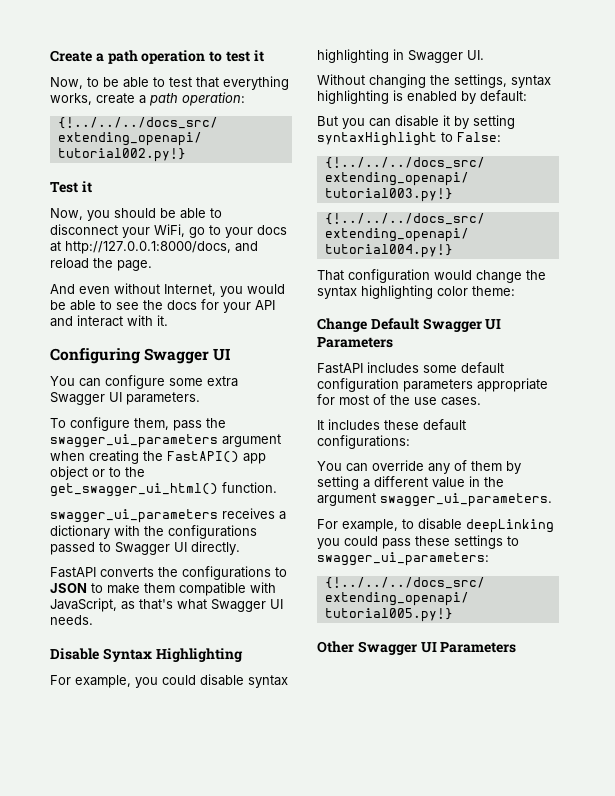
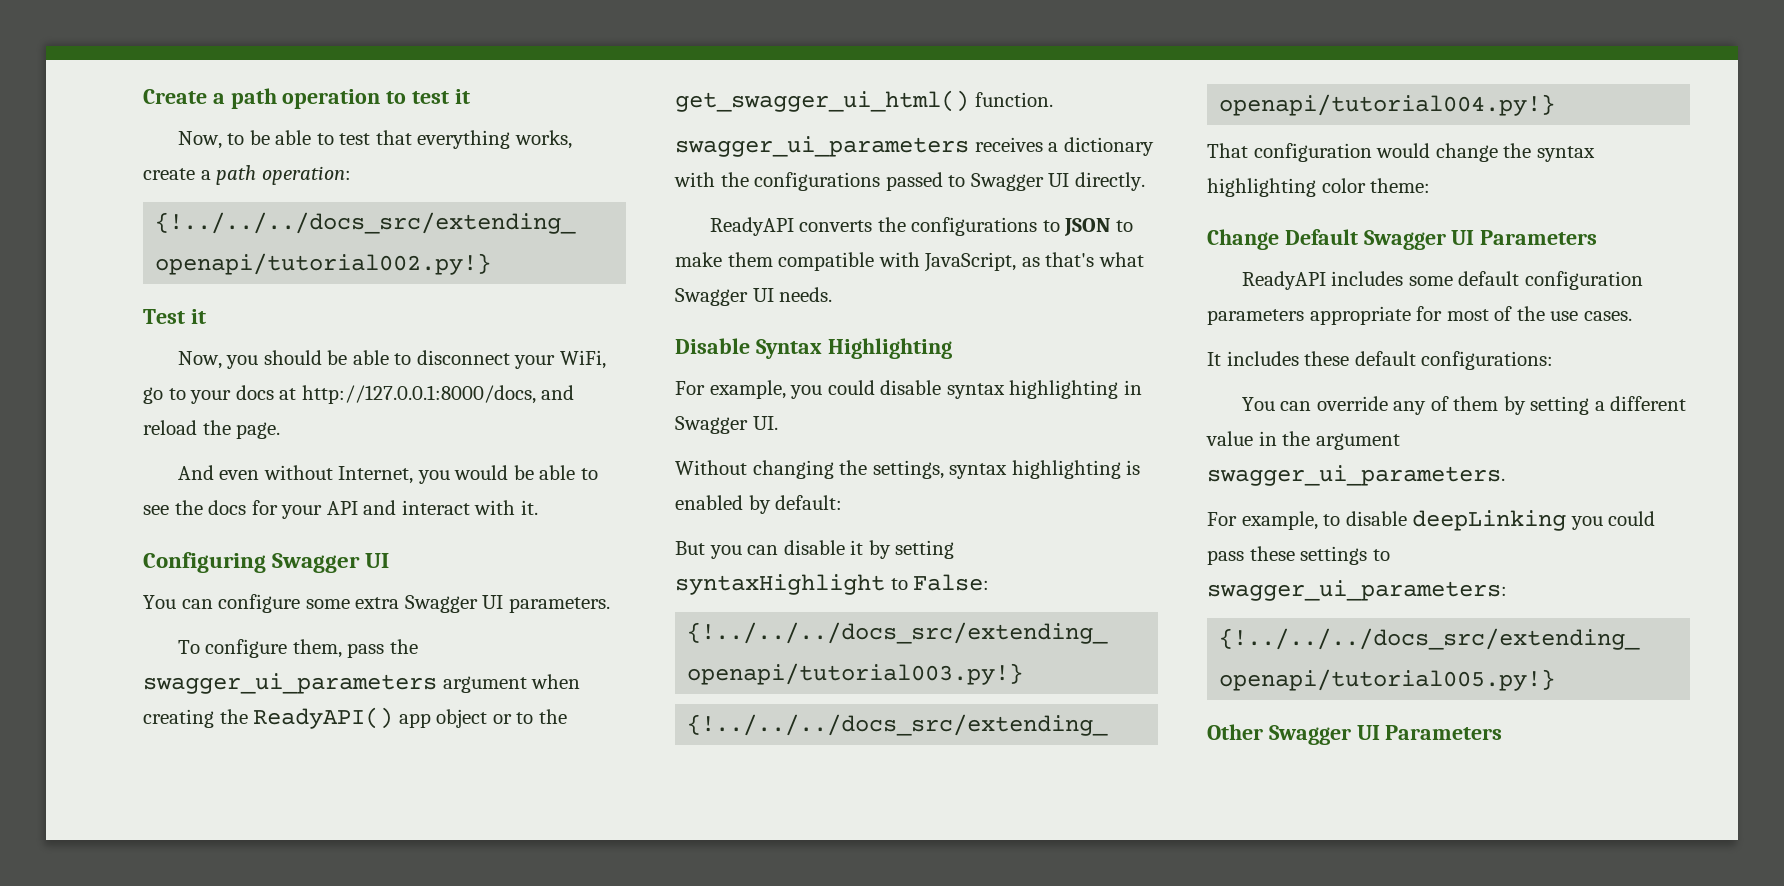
- To configure them, pass the swagger_ui_parameters argument when creating the FastAPI() app object or to the get_swagger_ui_html() function.
+ To configure them, pass the swagger_ui_parameters argument when creating the ReadyAPI() app object or to the get_swagger_ui_html() function.
- FastAPI converts the configurations to JSON to make them compatible with JavaScript, as that's what Swagger UI needs.
+ ReadyAPI converts the configurations to JSON to make them compatible with JavaScript, as that's what Swagger UI needs.
- FastAPI includes some default configuration parameters appropriate for most of the use cases.
+ ReadyAPI includes some default configuration parameters appropriate for most of the use cases.

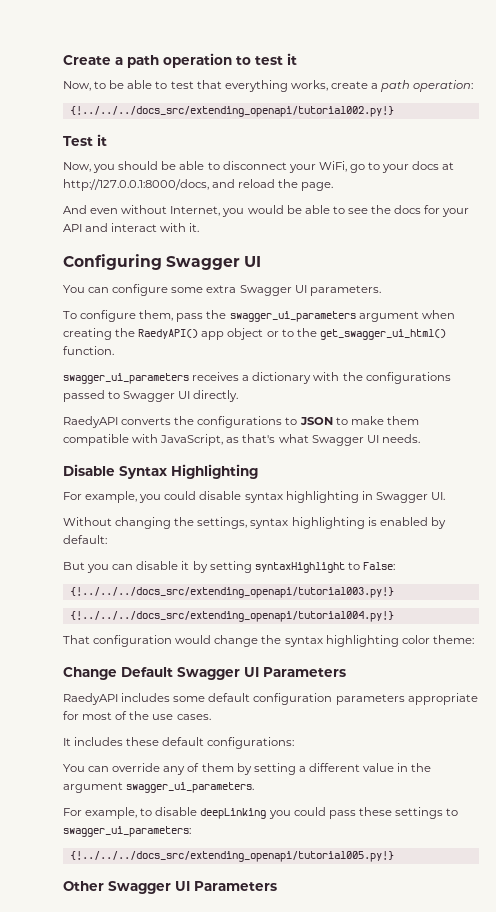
- To configure them, pass the swagger_ui_parameters argument when creating the ReadyAPI() app object or to the get_swagger_ui_html() function.
+ To configure them, pass the swagger_ui_parameters argument when creating the RaedyAPI() app object or to the get_swagger_ui_html() function.
- ReadyAPI converts the configurations to JSON to make them compatible with JavaScript, as that's what Swagger UI needs.
+ RaedyAPI converts the configurations to JSON to make them compatible with JavaScript, as that's what Swagger UI needs.
- ReadyAPI includes some default configuration parameters appropriate for most of the use cases.
+ RaedyAPI includes some default configuration parameters appropriate for most of the use cases.

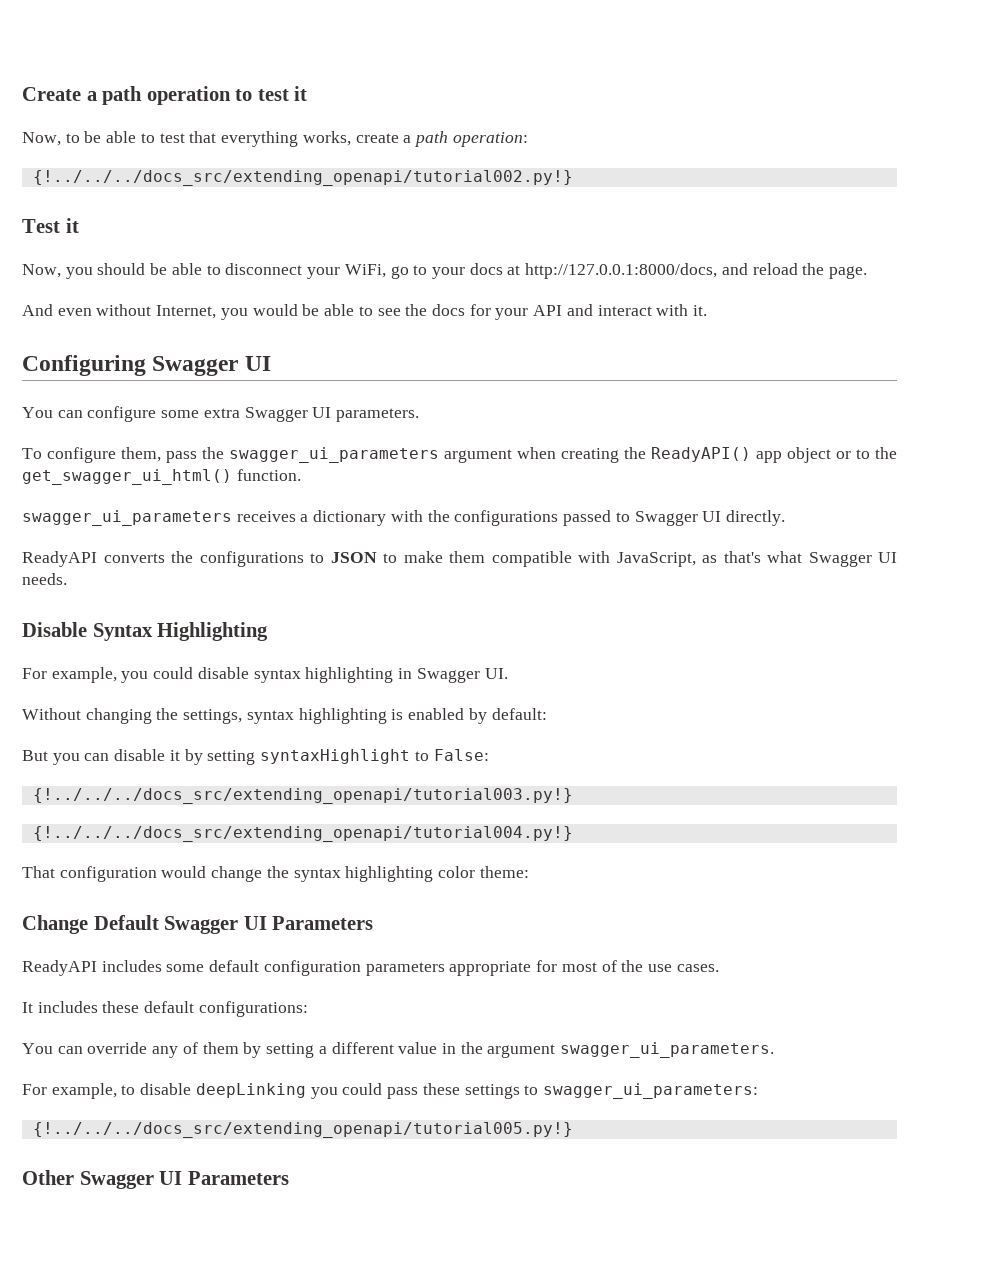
- To configure them, pass the swagger_ui_parameters argument when creating the RaedyAPI() app object or to the get_swagger_ui_html() function.
+ To configure them, pass the swagger_ui_parameters argument when creating the ReadyAPI() app object or to the get_swagger_ui_html() function.
- RaedyAPI converts the configurations to JSON to make them compatible with JavaScript, as that's what Swagger UI needs.
+ ReadyAPI converts the configurations to JSON to make them compatible with JavaScript, as that's what Swagger UI needs.
- RaedyAPI includes some default configuration parameters appropriate for most of the use cases.
+ ReadyAPI includes some default configuration parameters appropriate for most of the use cases.

